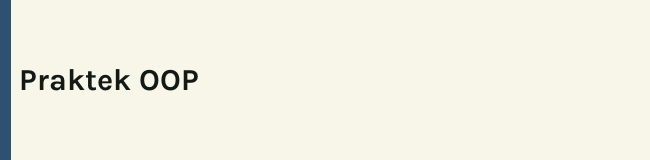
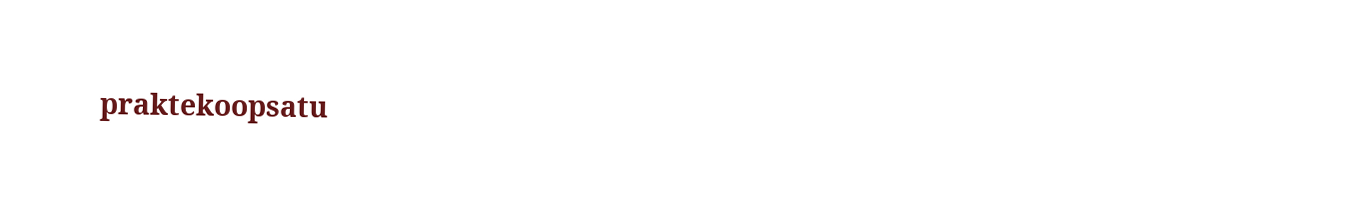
- Praktek OOP
+ praktekoopsatu

